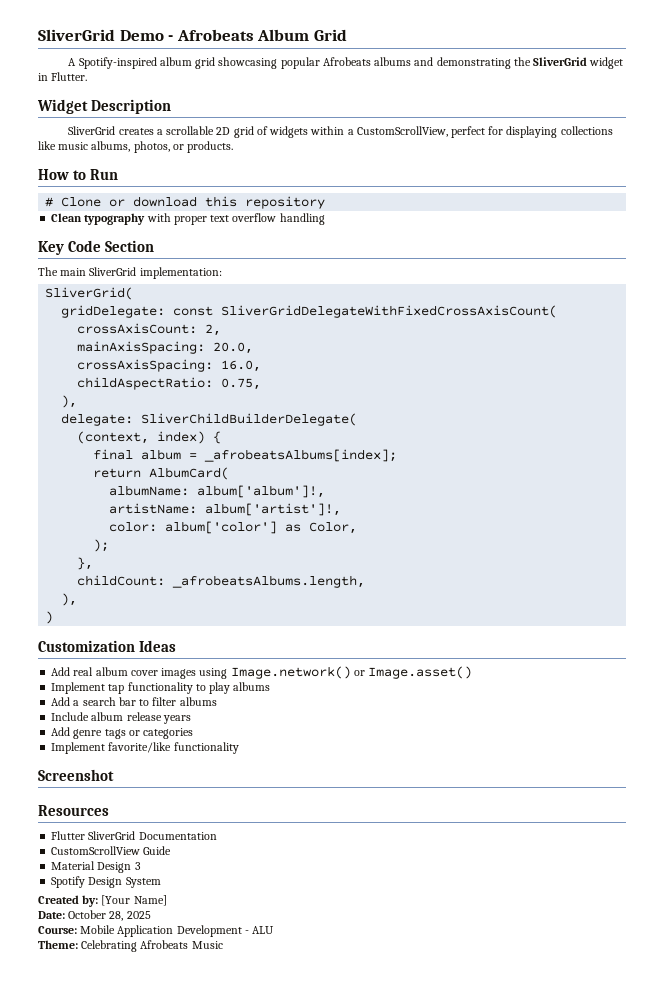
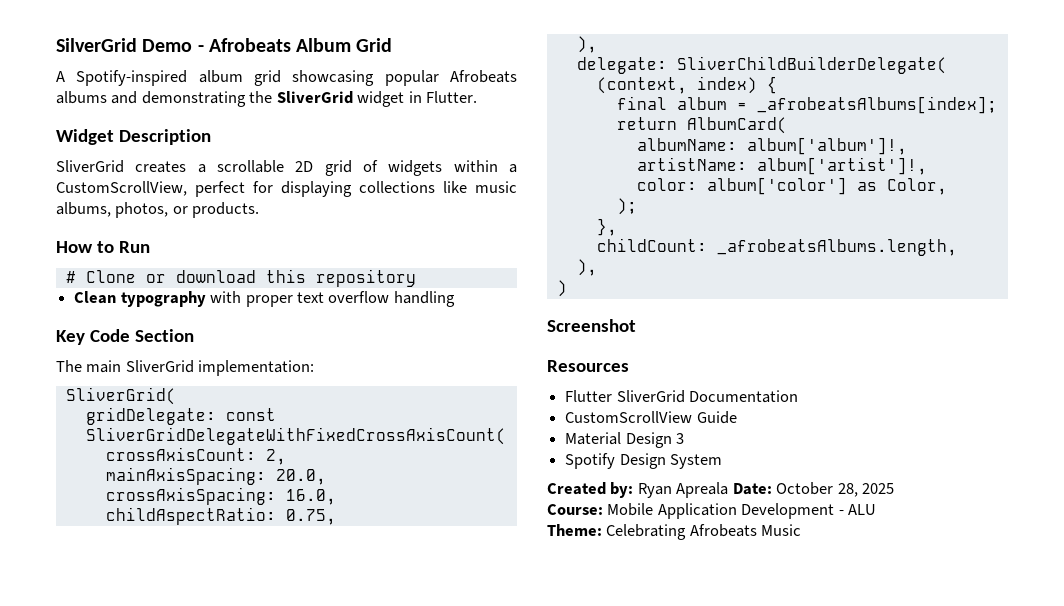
- SliverGrid Demo - Afrobeats Album Grid
+ SilverGrid Demo - Afrobeats Album Grid
- Customization Ideas
- Add real album cover images using Image.network() or Image.asset()
- Implement tap functionality to play albums
- Add a search bar to filter albums
- Include album release years
- Add genre tags or categories
- Implement favorite/like functionality
- Created by: [Your Name]
- Date: October 28, 2025
+ Created by: Ryan Apreala Date: October 28, 2025

